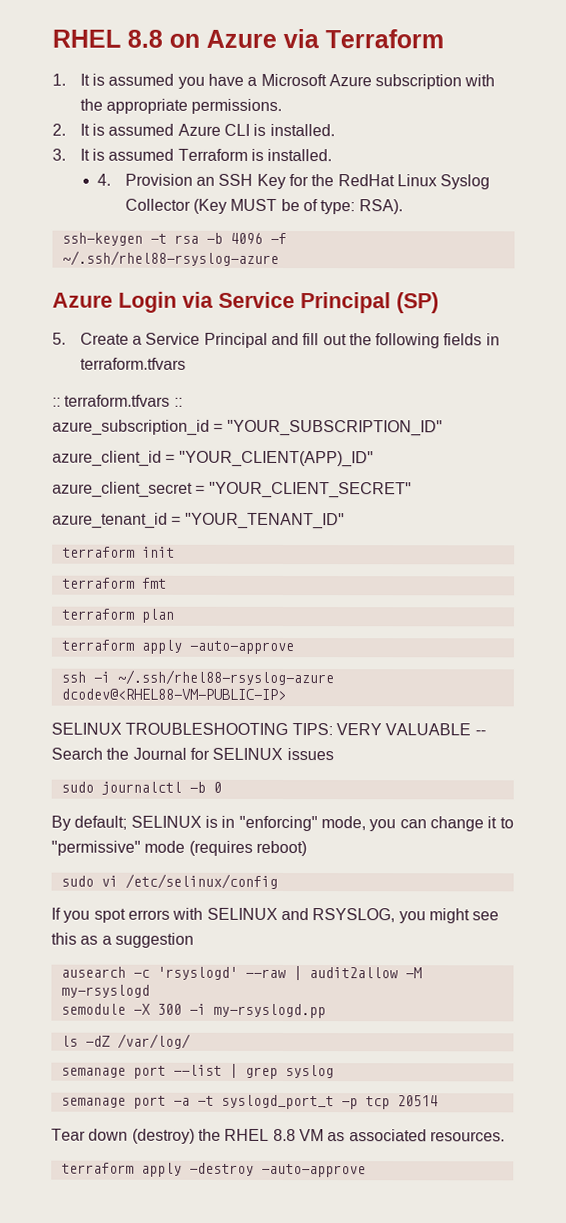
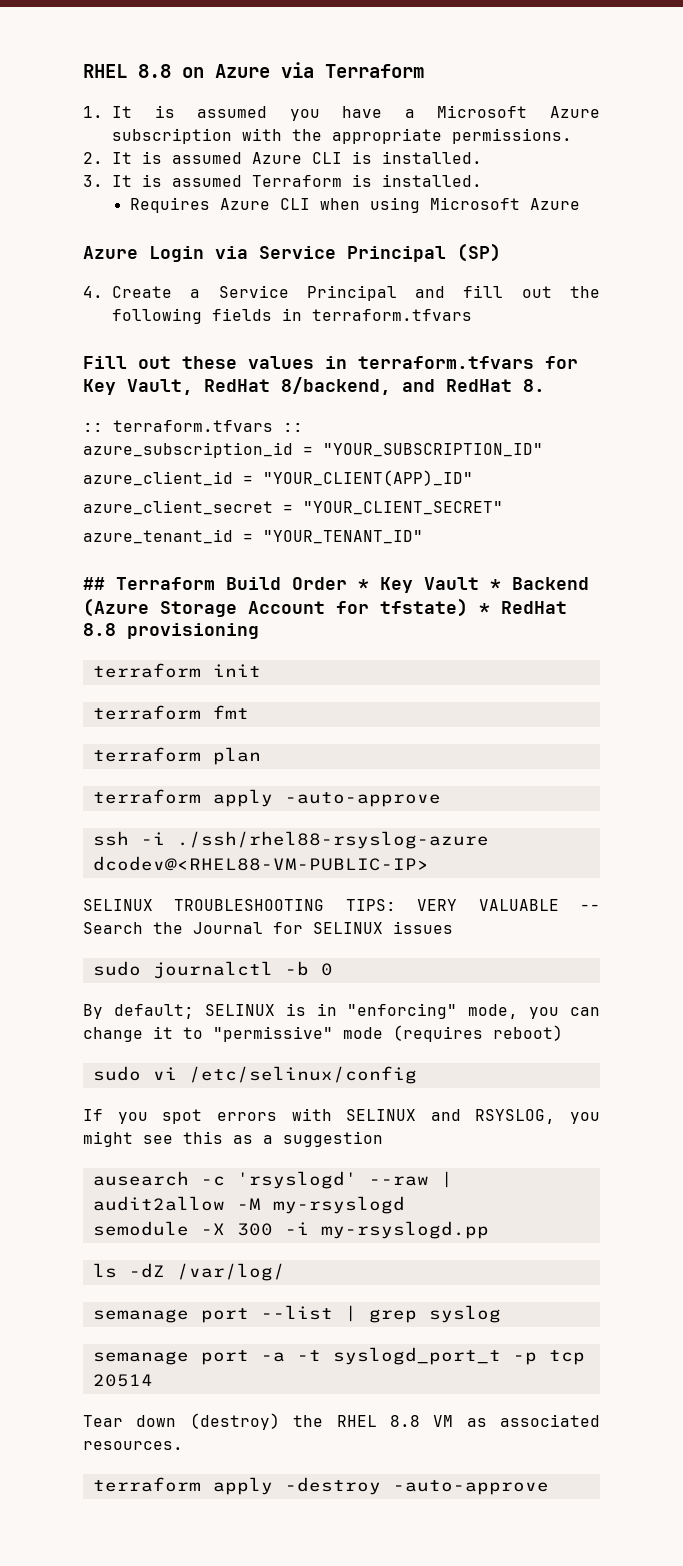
- 4. Provision an SSH Key for the RedHat Linux Syslog Collector (Key MUST be of type: RSA).
- ssh-keygen -t rsa -b 4096 -f ~/.ssh/rhel88-rsyslog-azure
+ Requires Azure CLI when using Microsoft Azure
- 5. Create a Service Principal and fill out the following fields in terraform.tfvars
+ 4. Create a Service Principal and fill out the following fields in terraform.tfvars
+ Fill out these values in terraform.tfvars for Key Vault, RedHat 8/backend, and RedHat 8.
+ ## Terraform Build Order * Key Vault * Backend (Azure Storage Account for tfstate) * RedHat 8.8 provisioning
- ssh -i ~/.ssh/rhel88-rsyslog-azure dcodev@<RHEL88-VM-PUBLIC-IP>
+ ssh -i ./ssh/rhel88-rsyslog-azure dcodev@<RHEL88-VM-PUBLIC-IP>

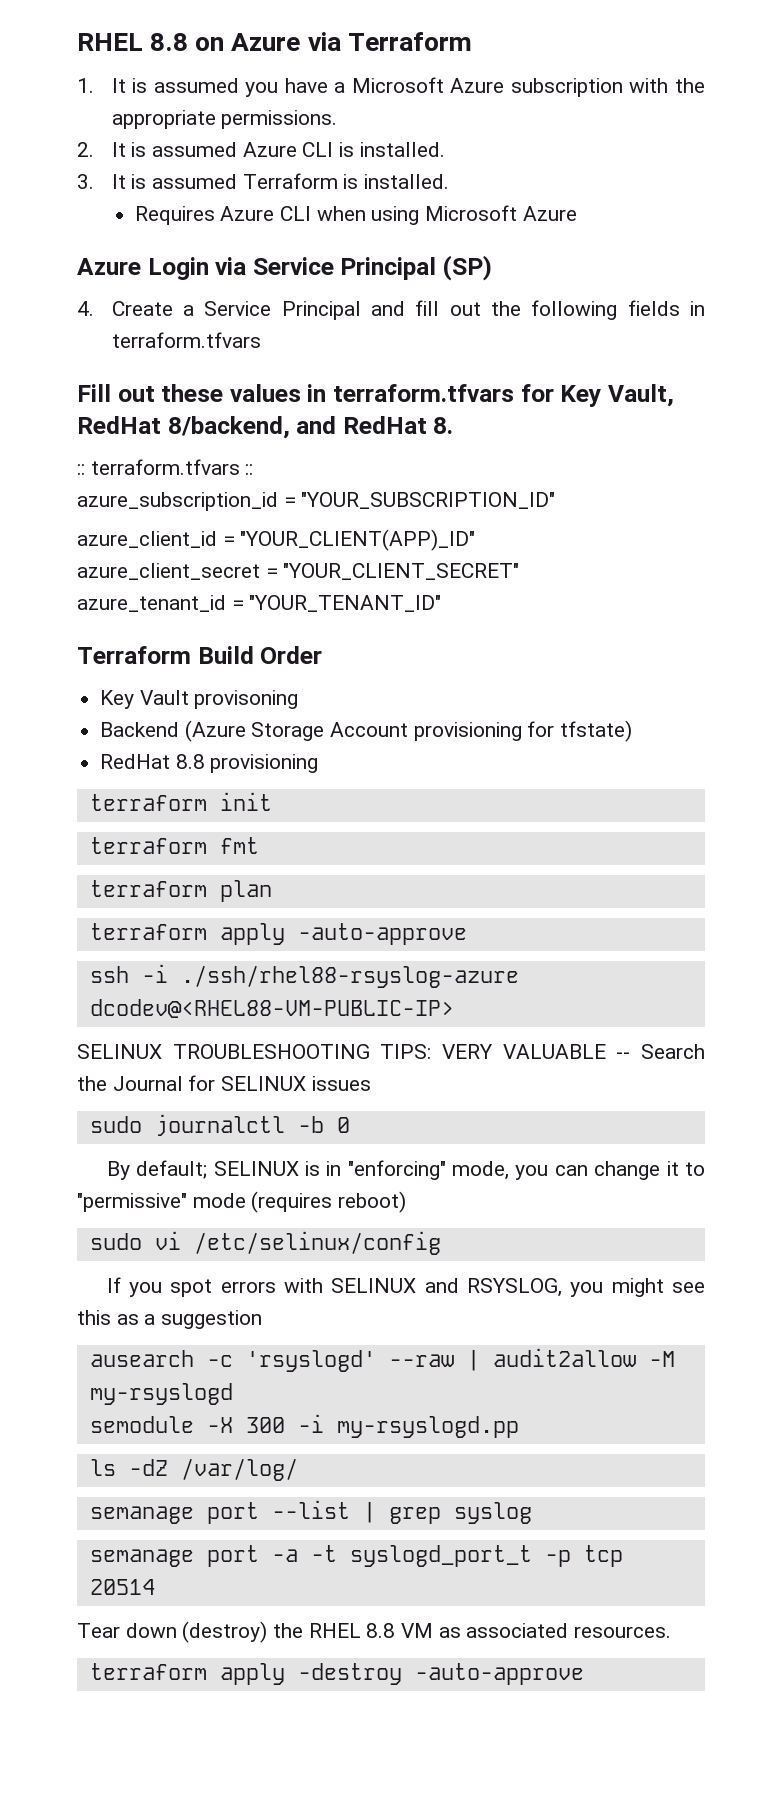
- ## Terraform Build Order * Key Vault * Backend (Azure Storage Account for tfstate) * RedHat 8.8 provisioning
+ Terraform Build Order
+ Key Vault provisoning
+ Backend (Azure Storage Account provisioning for tfstate)
+ RedHat 8.8 provisioning

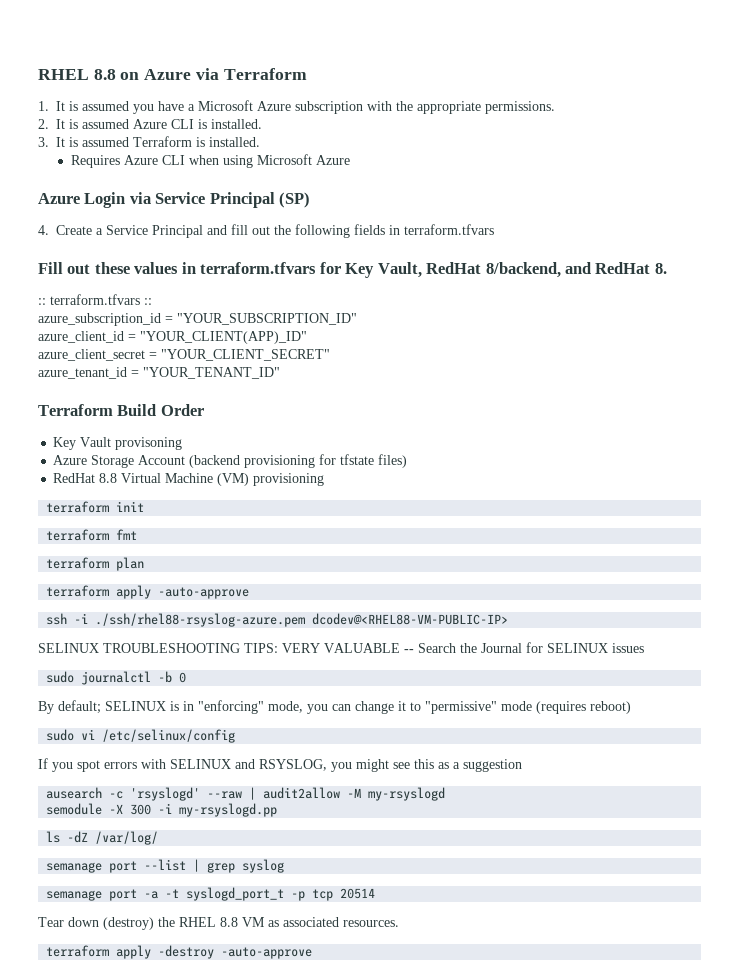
- Backend (Azure Storage Account provisioning for tfstate)
+ Azure Storage Account (backend provisioning for tfstate files)
- RedHat 8.8 provisioning
+ RedHat 8.8 Virtual Machine (VM) provisioning
- ssh -i ./ssh/rhel88-rsyslog-azure dcodev@<RHEL88-VM-PUBLIC-IP>
+ ssh -i ./ssh/rhel88-rsyslog-azure.pem dcodev@<RHEL88-VM-PUBLIC-IP>

